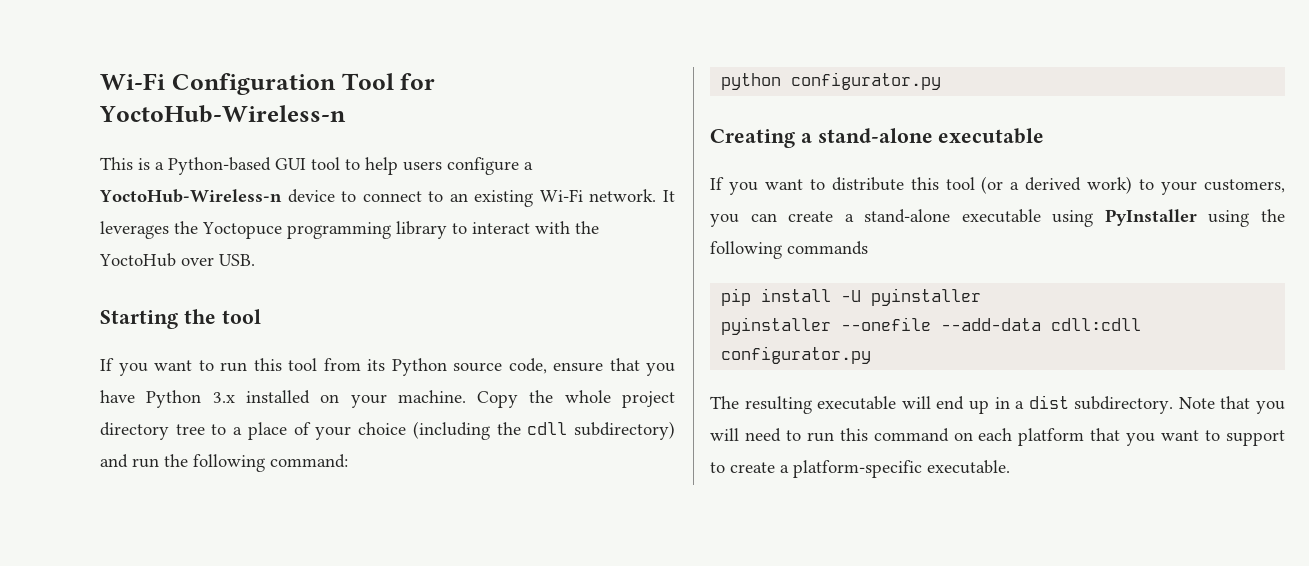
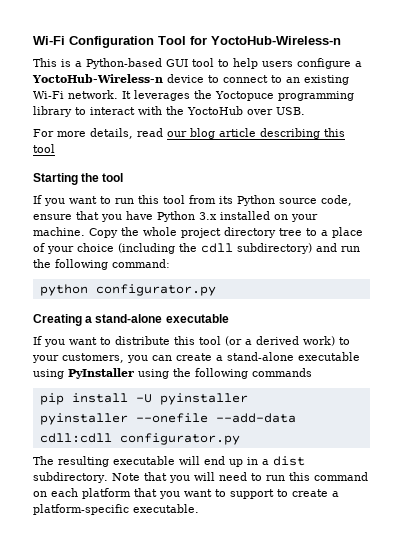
+ For more details, read our blog article describing this tool

